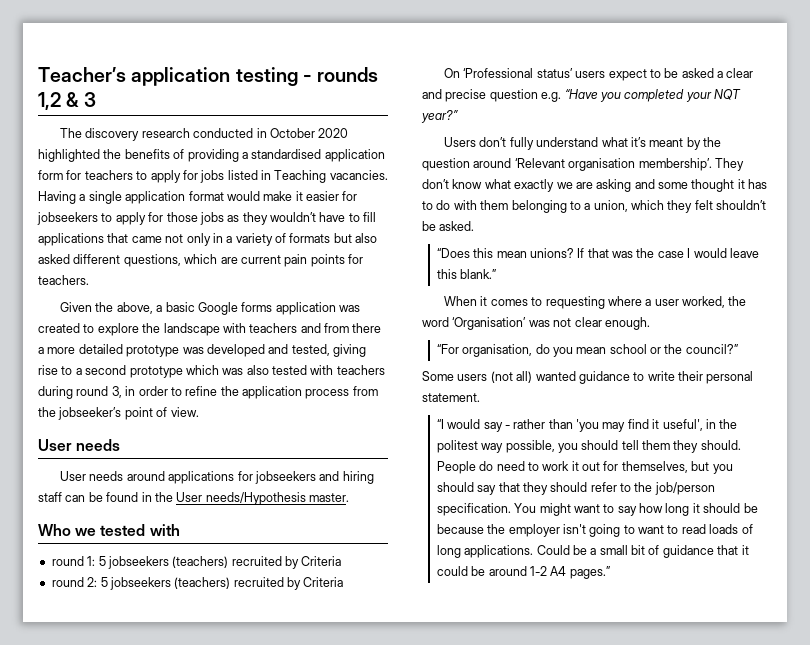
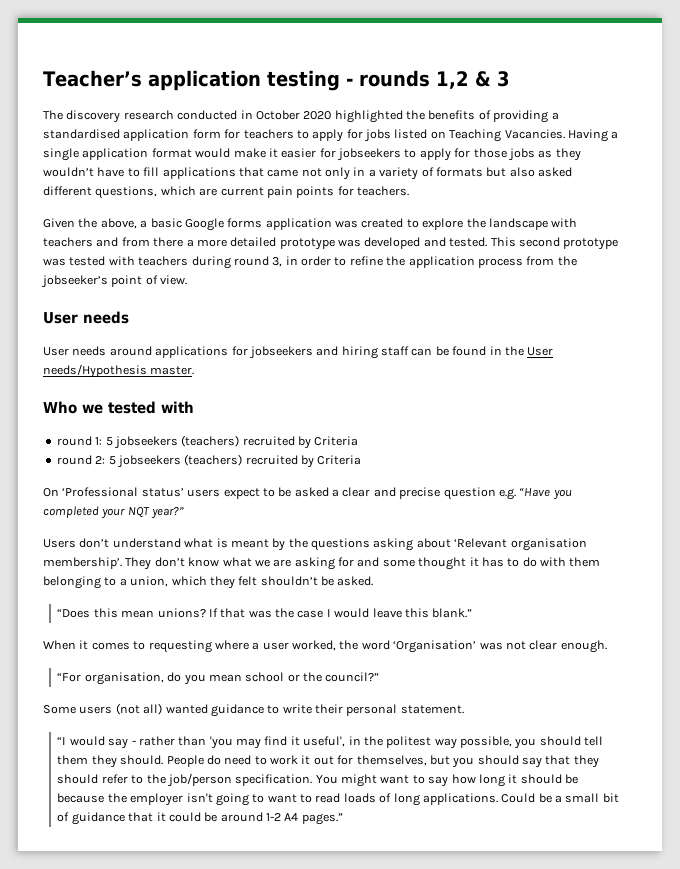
- The discovery research conducted in October 2020 highlighted the benefits of providing a standardised application form for teachers to apply for jobs listed in Teaching vacancies.
+ The discovery research conducted in October 2020 highlighted the benefits of providing a standardised application form for teachers to apply for jobs listed on Teaching Vacancies.
- Given the above, a basic Google forms application was created to explore the landscape with teachers and from there a more detailed prototype was developed and tested, giving rise to a second prototype which was also tested with teachers during round 3, in order to refine the application process from the jobseeker’s point of view.
+ Given the above, a basic Google forms application was created to explore the landscape with teachers and from there a more detailed prototype was developed and tested. This second prototype was tested with teachers during round 3, in order to refine the application process from the jobseeker’s point of view.
- Users don’t fully understand what it’s meant by the question around ‘Relevant organisation membership’.
+ Users don’t understand what is meant by the questions asking about ‘Relevant organisation membership’.
- They don’t know what exactly we are asking and some thought it has to do with them belonging to a union, which they felt shouldn’t be asked.
+ They don’t know what we are asking for and some thought it has to do with them belonging to a union, which they felt shouldn’t be asked.

